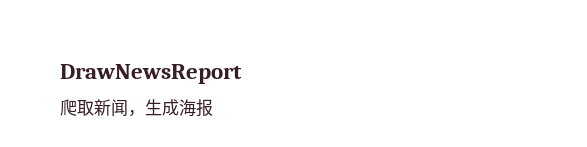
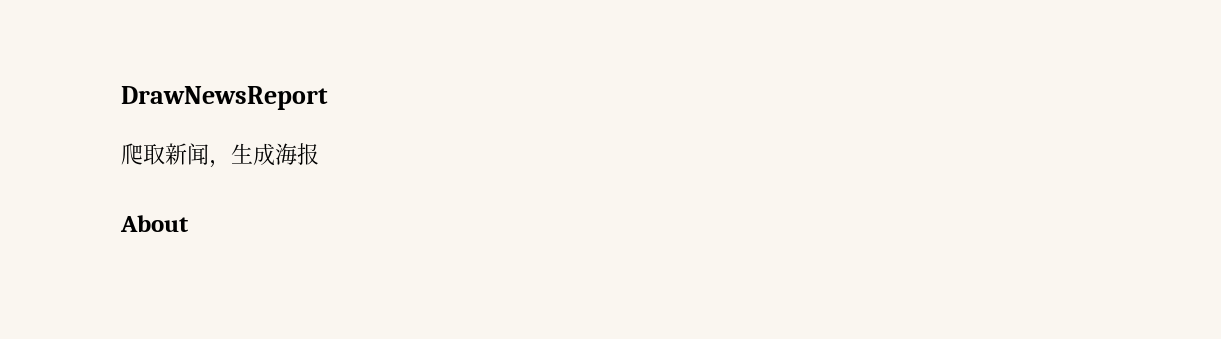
+ About

